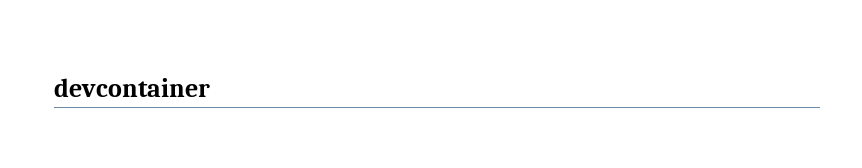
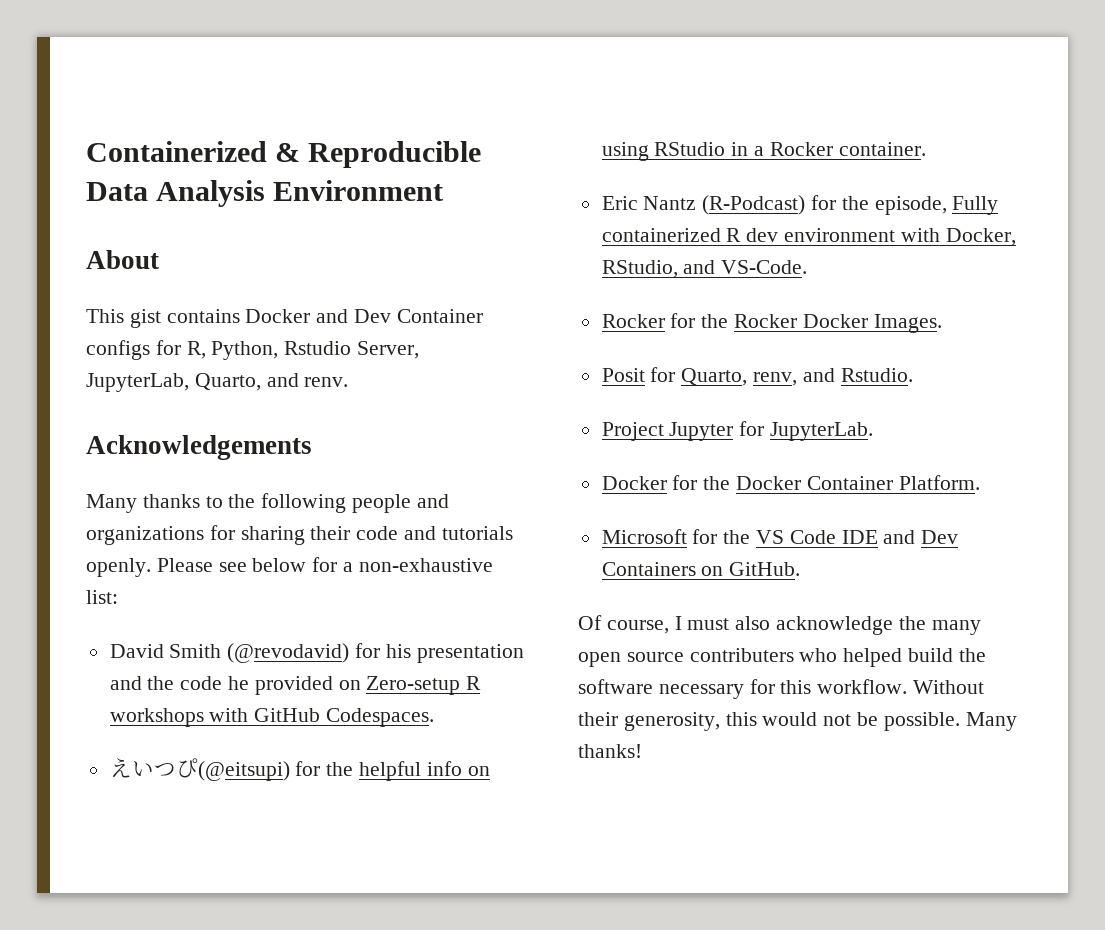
- devcontainer
+ Containerized & Reproducible Data Analysis Environment
+ About
+ This gist contains Docker and Dev Container configs for R, Python, Rstudio Server, JupyterLab, Quarto, and renv.
+ Acknowledgements
+ Many thanks to the following people and organizations for sharing their code and tutorials openly. Please see below for a non-exhaustive list:
+ David Smith (@revodavid) for his presentation and the code he provided on Zero-setup R workshops with GitHub Codespaces.
+ えいつぴ(@eitsupi) for the helpful info on using RStudio in a Rocker container.
+ Eric Nantz (R-Podcast) for the episode, Fully containerized R dev environment with Docker, RStudio, and VS-Code.
+ Rocker for the Rocker Docker Images.
+ Posit for Quarto, renv, and Rstudio.
+ Project Jupyter for JupyterLab.
+ Docker for the Docker Container Platform.
+ Microsoft for the VS Code IDE and Dev Containers on GitHub.
+ Of course, I must also acknowledge the many open source contributers who helped build the software necessary for this workflow. Without their generosity, this would not be possible. Many thanks!

